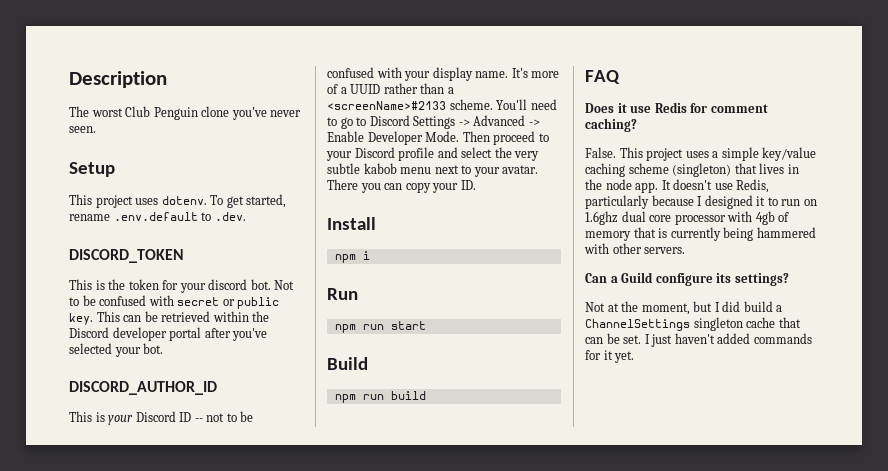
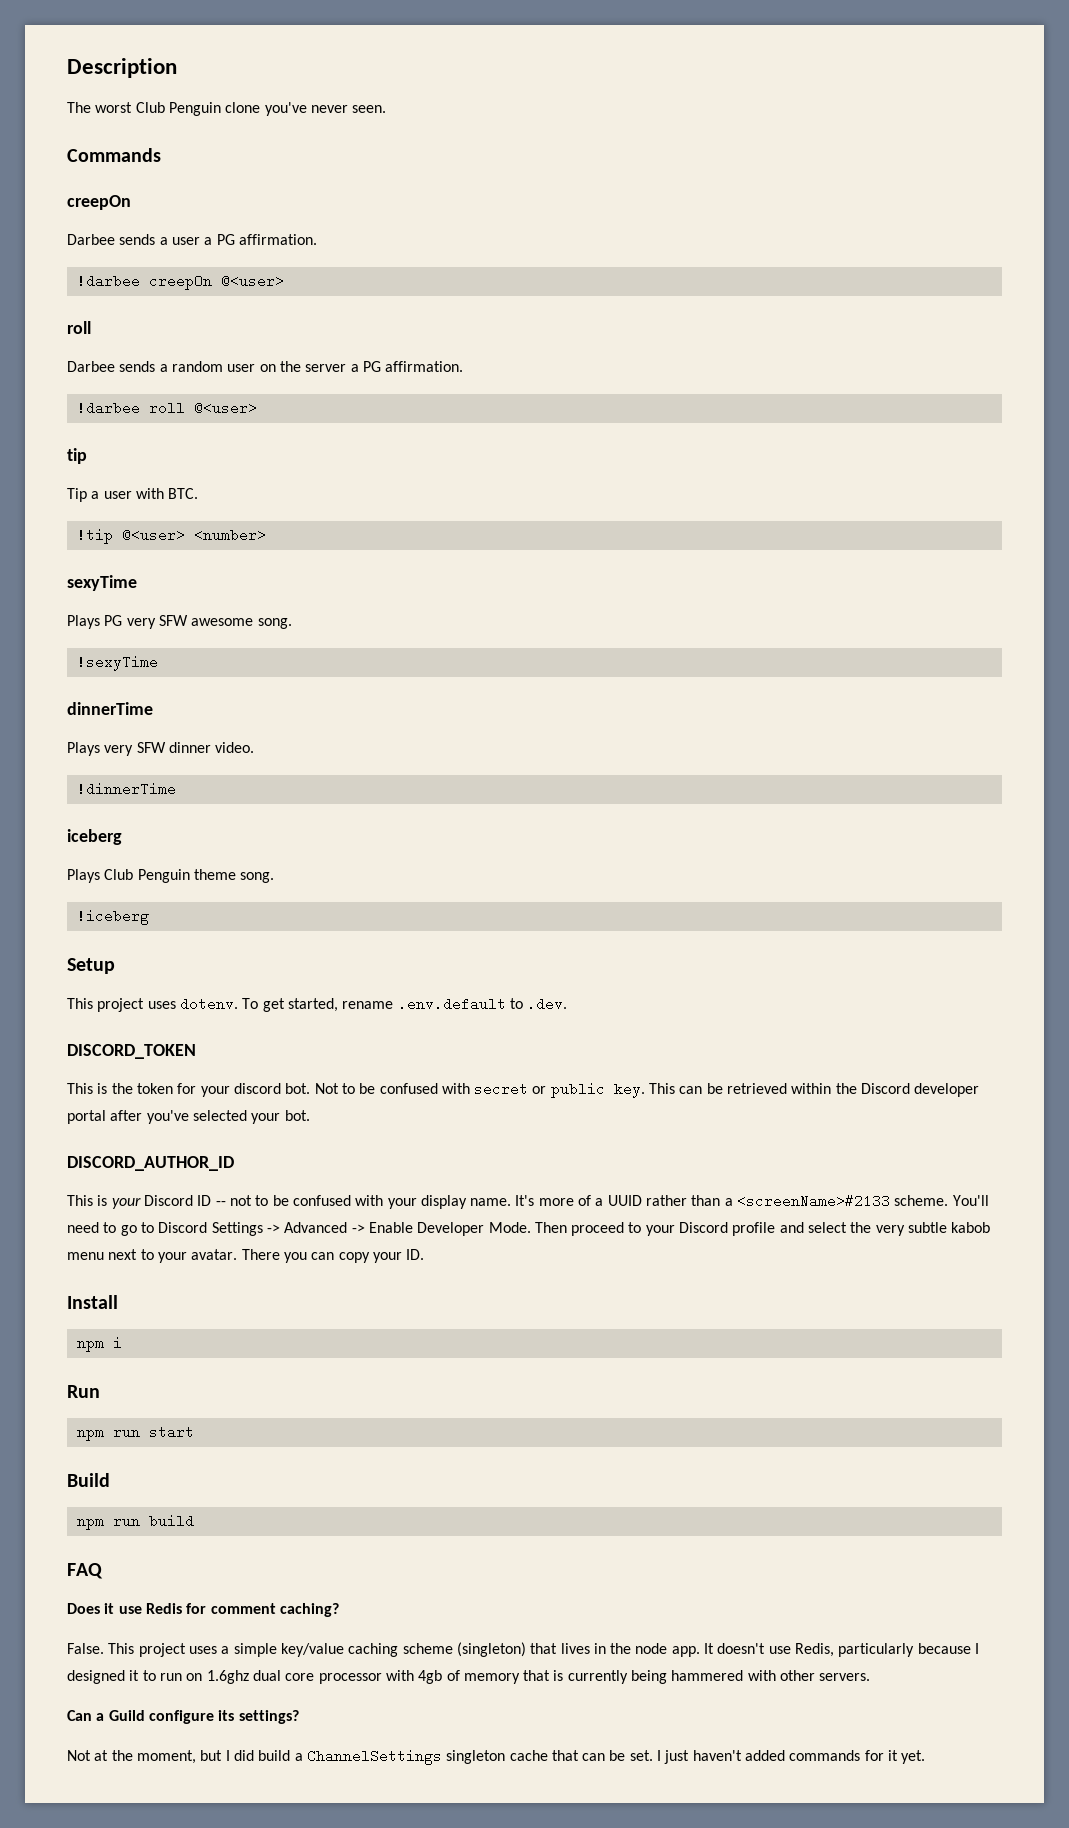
+ Commands
+ creepOn
+ Darbee sends a user a PG affirmation.
+ !darbee creepOn @<user>
+ roll
+ Darbee sends a random user on the server a PG affirmation.
+ !darbee roll @<user>
+ tip
+ Tip a user with BTC.
+ !tip @<user> <number>
+ sexyTime
+ Plays PG very SFW awesome song.
+ !sexyTime
+ dinnerTime
+ Plays very SFW dinner video.
+ !dinnerTime
+ iceberg
+ Plays Club Penguin theme song.
+ !iceberg

